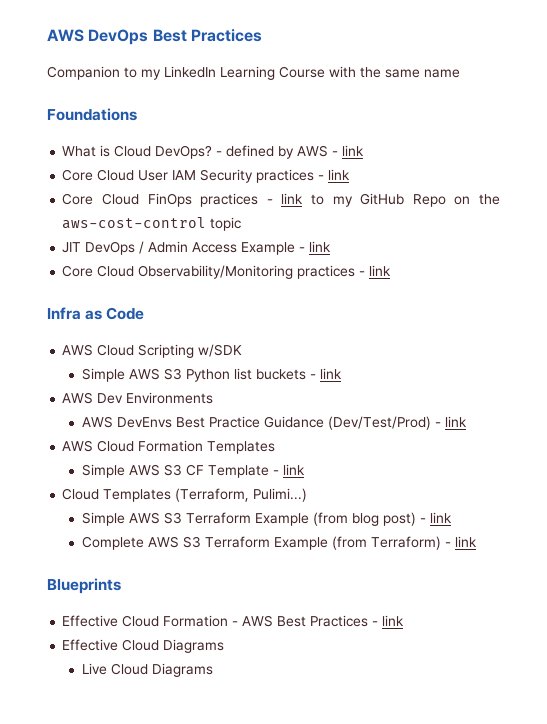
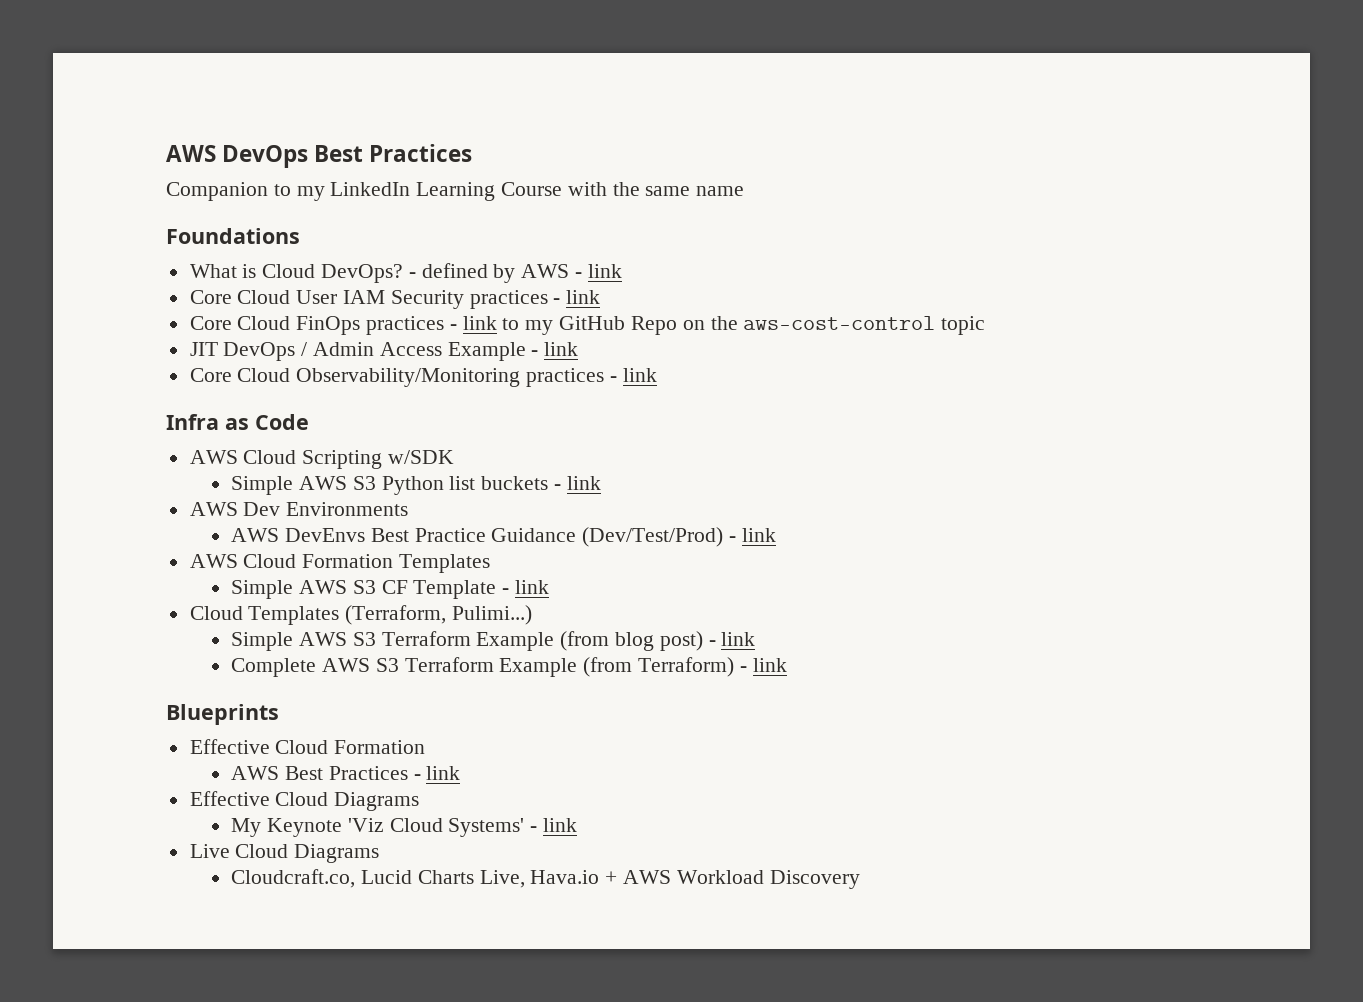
- Effective Cloud Formation - AWS Best Practices - link
+ Effective Cloud Formation
+ AWS Best Practices - link
+ My Keynote 'Viz Cloud Systems' - link
  Live Cloud Diagrams
+ Cloudcraft.co, Lucid Charts Live, Hava.io + AWS Workload Discovery

